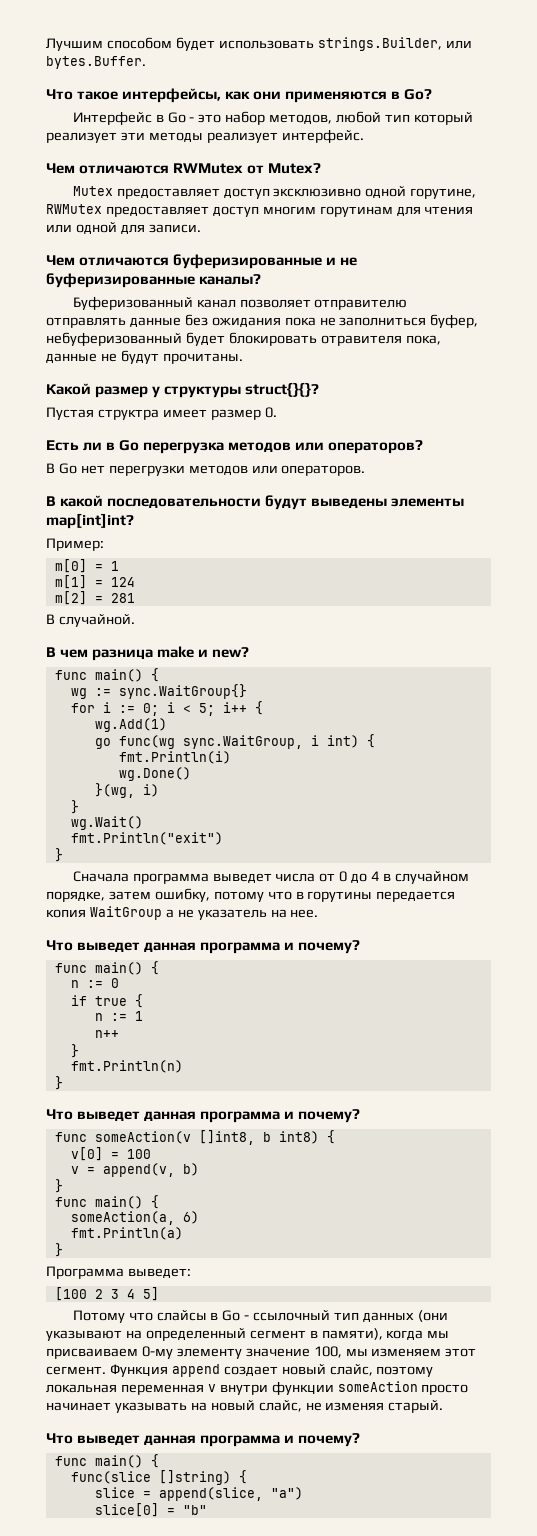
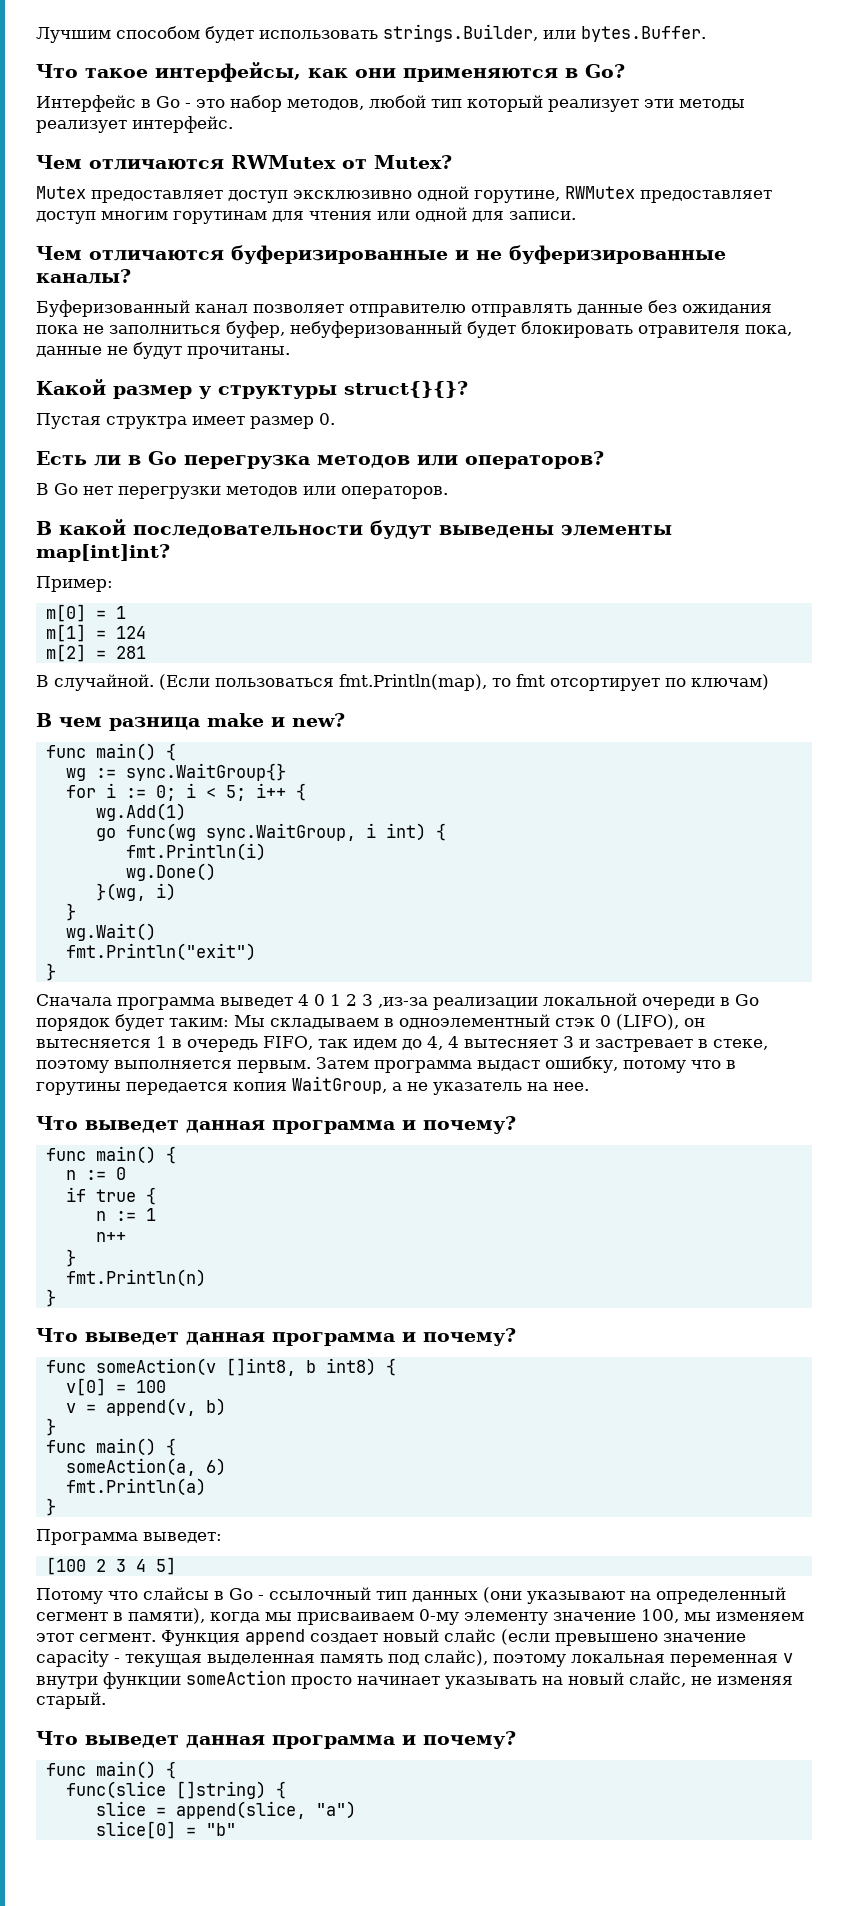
+ (Если пользоваться fmt.Println(map), то fmt отсортирует по ключам)
- Сначала программа выведет числа от 0 до 4 в случайном порядке, затем ошибку, потому что в горутины передается копия WaitGroup а не указатель на нее.
+ Сначала программа выведет 4 0 1 2 3 ,из-за реализации локальной очереди в Go порядок будет таким: Мы складываем в одноэлементный стэк 0 (LIFO), он вытесняется 1 в очередь FIFO, так идем до 4, 4 вытесняет 3 и застревает в стеке, поэтому выполняется первым. Затем программа выдаст ошибку, потому что в горутины передается копия WaitGroup, а не указатель на нее.
- Функция append создает новый слайс, поэтому локальная переменная v внутри функции someAction просто начинает указывать на новый слайс, не изменяя старый.
+ Функция append создает новый слайс (если превышено значение capacity - текущая выделенная память под слайс), поэтому локальная переменная v внутри функции someAction просто начинает указывать на новый слайс, не изменяя старый.

